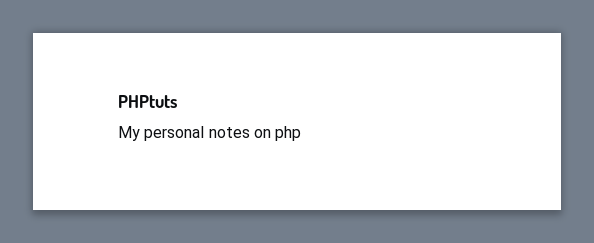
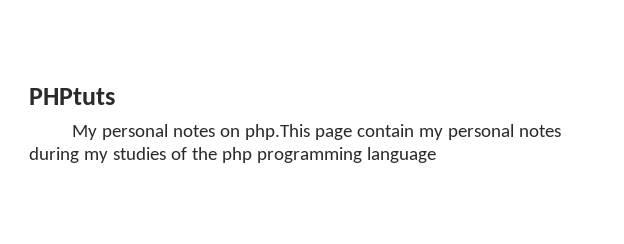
- My personal notes on php
+ My personal notes on php.This page contain my personal notes during my studies of the php programming language

